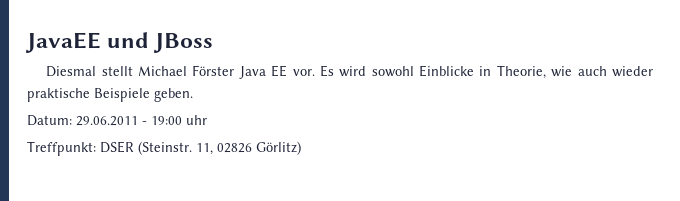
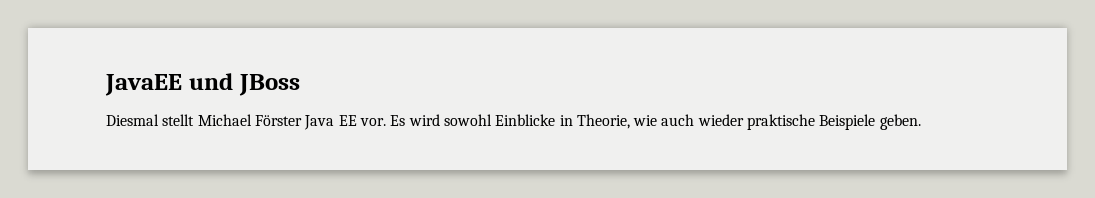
- Datum: 29.06.2011 - 19:00 uhr
- Treffpunkt: DSER (Steinstr. 11, 02826 Görlitz)

